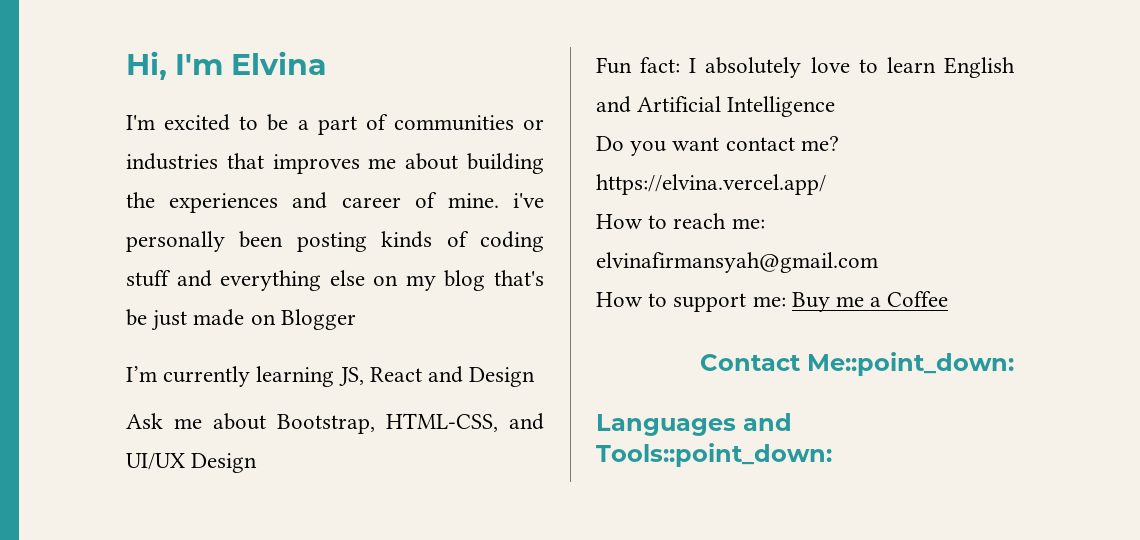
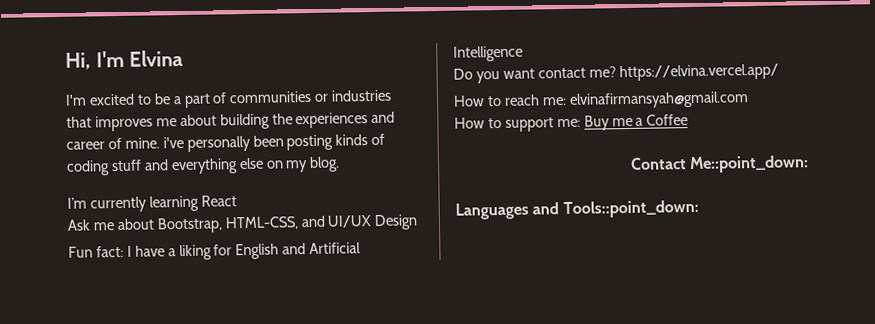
- I'm excited to be a part of communities or industries that improves me about building the experiences and career of mine. i've personally been posting kinds of coding stuff and everything else on my blog that's be just made on Blogger
+ I'm excited to be a part of communities or industries that improves me about building the experiences and career of mine. i've personally been posting kinds of coding stuff and everything else on my blog.
- I’m currently learning JS, React and Design
+ I’m currently learning React
- Fun fact: I absolutely love to learn English and Artificial Intelligence
+ Fun fact: I have a liking for English and Artificial Intelligence

